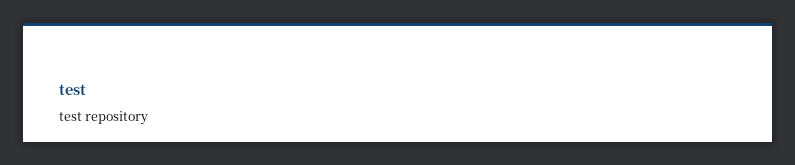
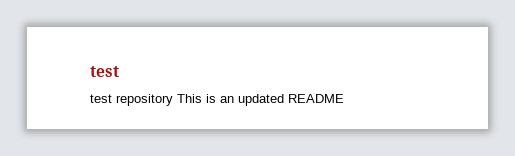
- test repository
+ test repository This is an updated README

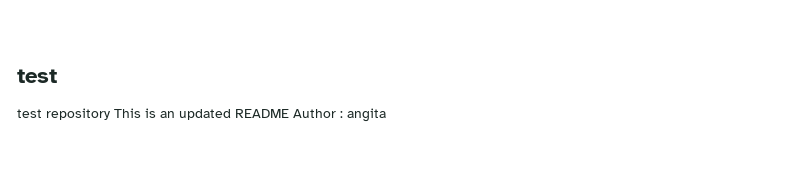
- test repository This is an updated README
+ test repository This is an updated README Author : angita

